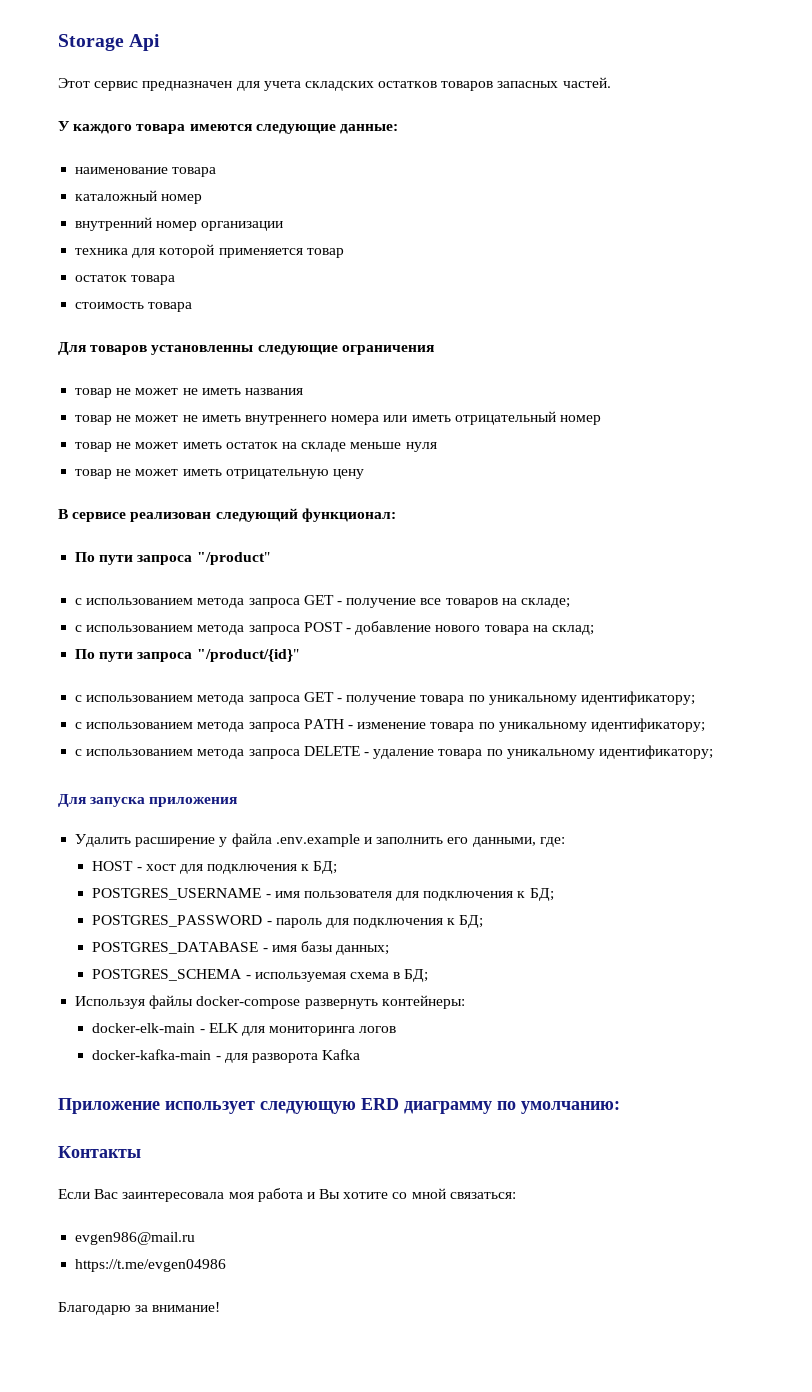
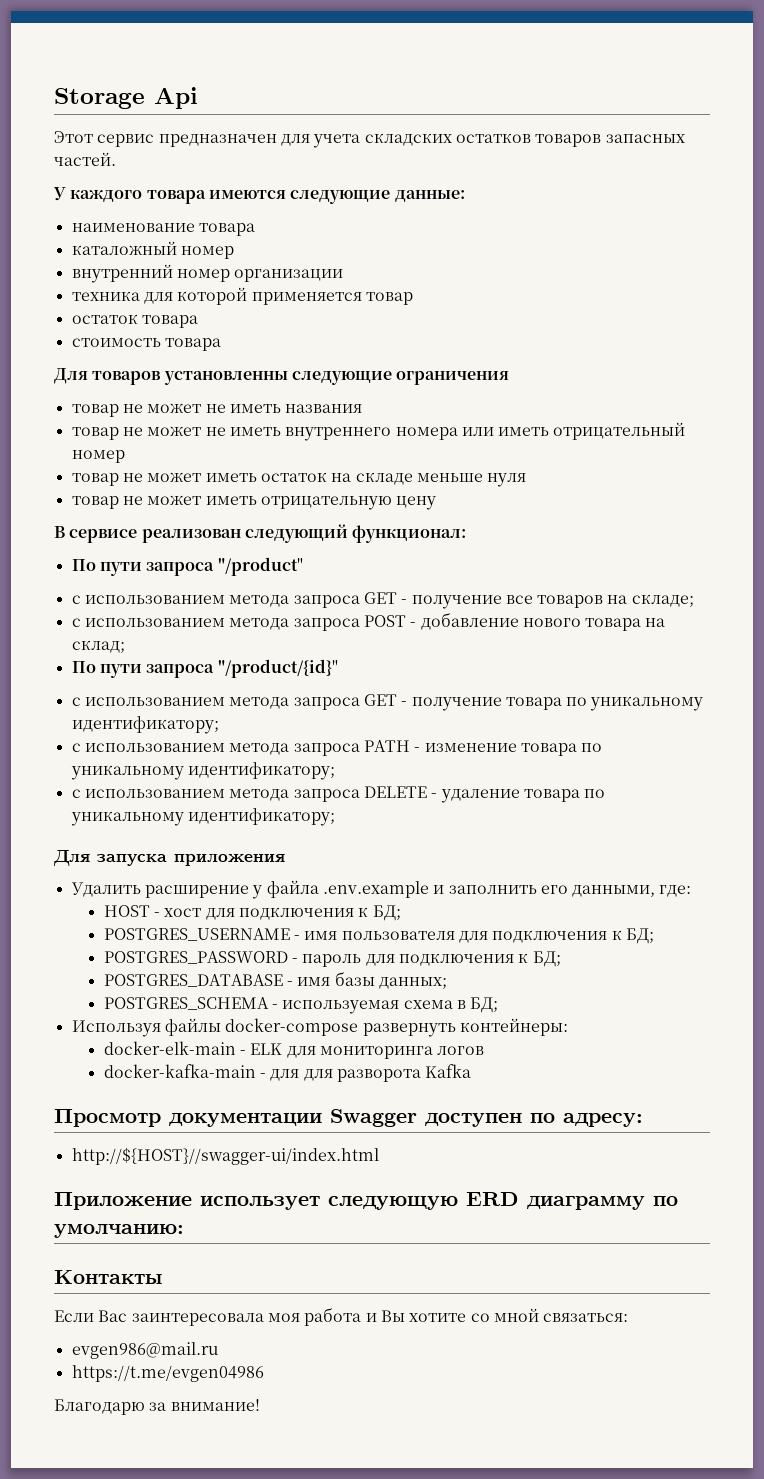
- docker-kafka-main - для разворота Kafka
+ docker-kafka-main - для для разворота Kafka
+ Просмотр документации Swagger доступен по адресу:
+ http://${HOST}//swagger-ui/index.html

